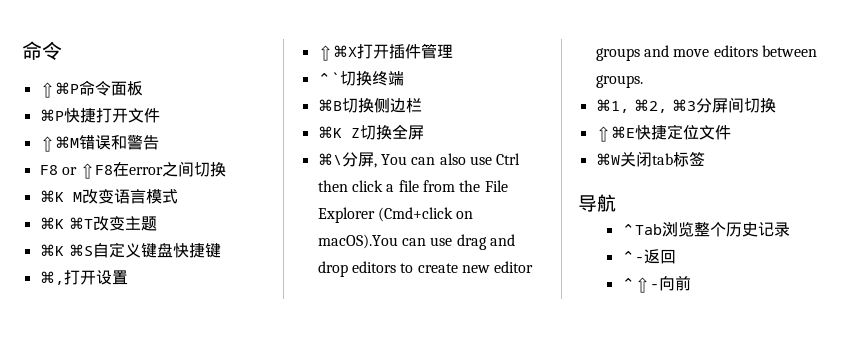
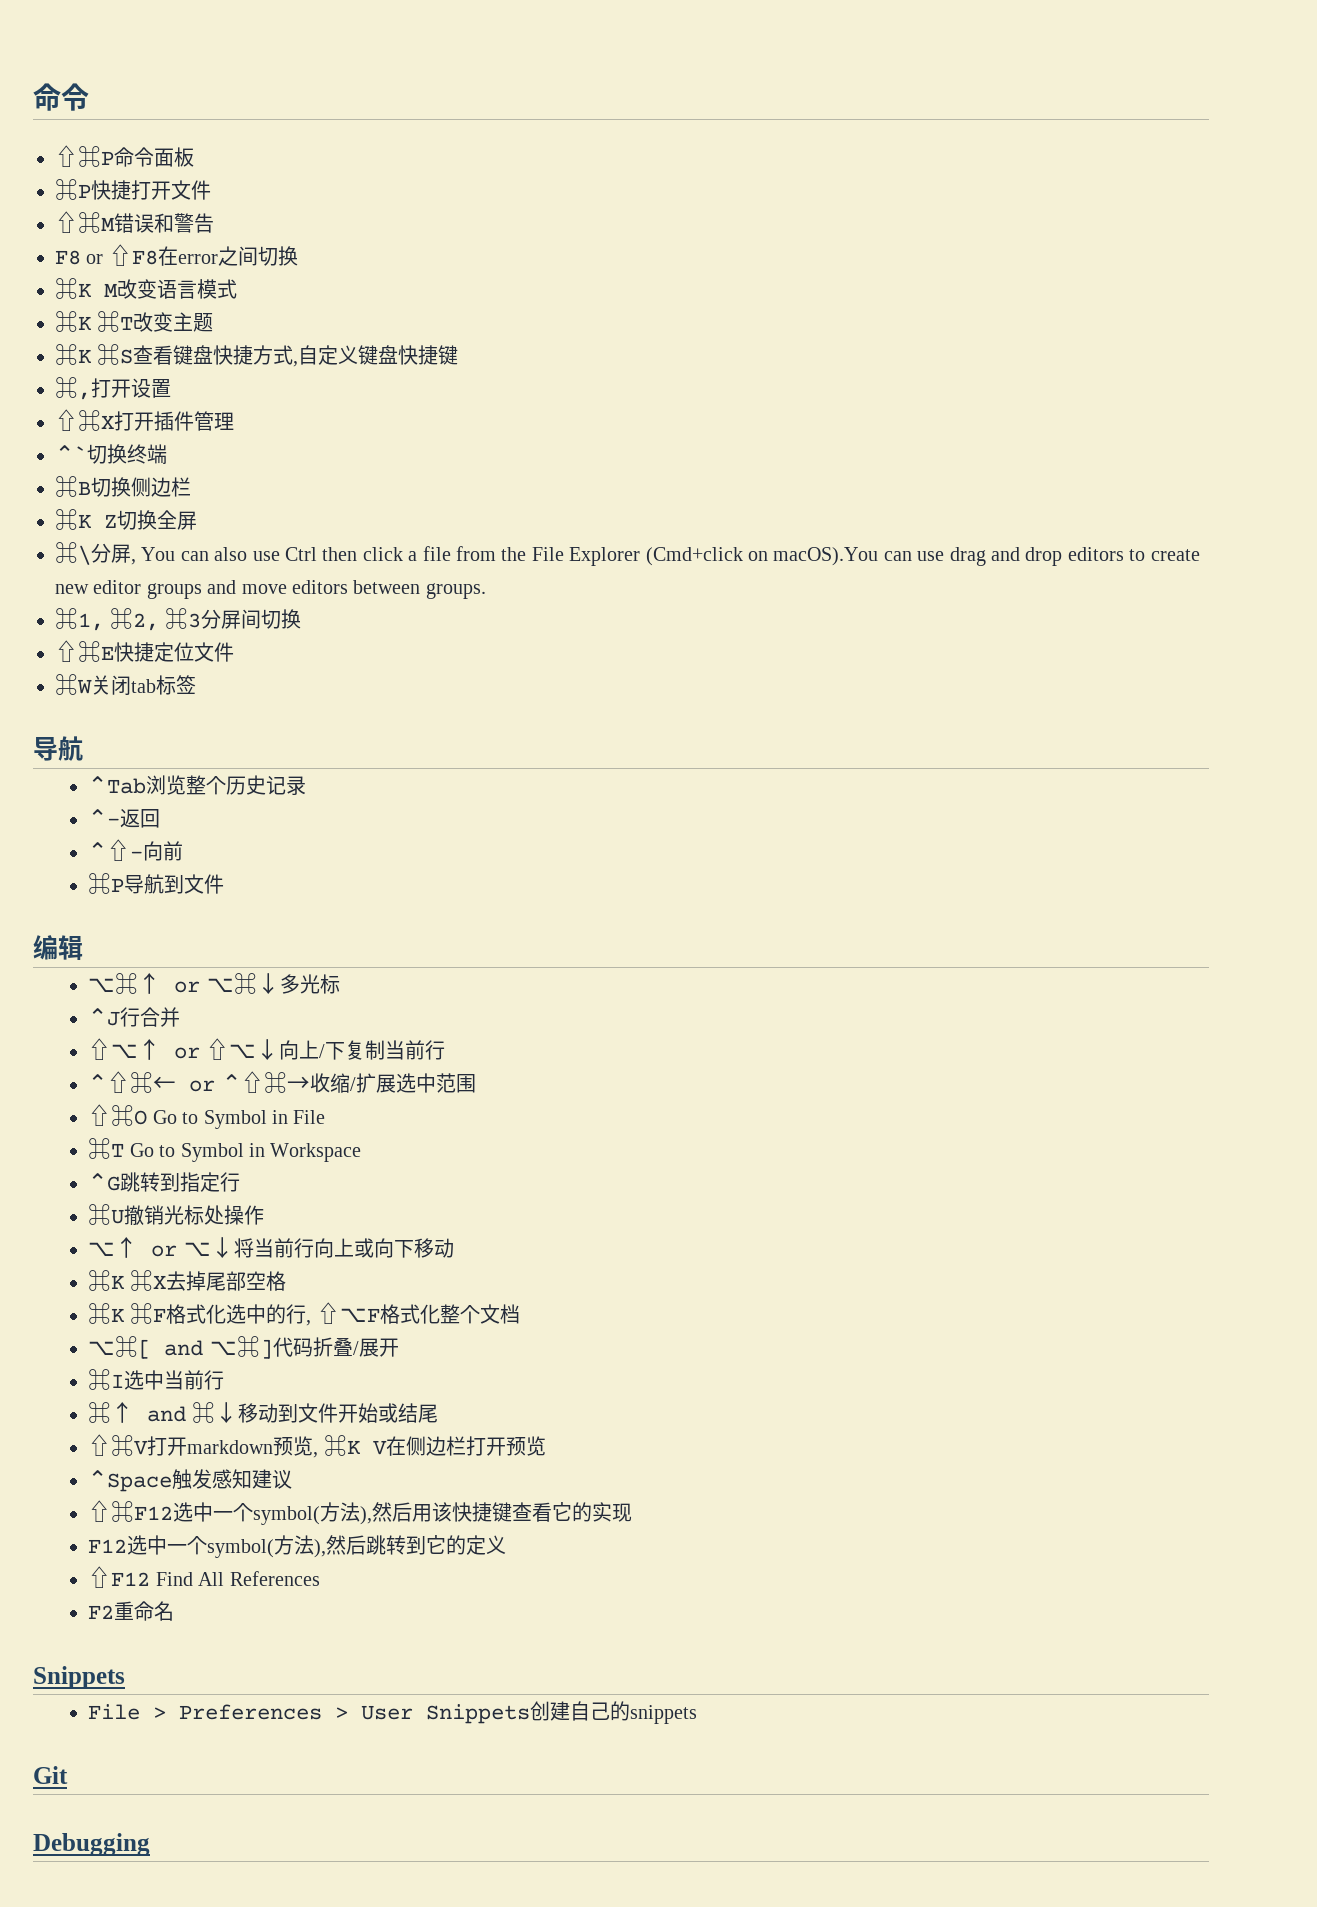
- ⌘K ⌘S自定义键盘快捷键
+ ⌘K ⌘S查看键盘快捷方式,自定义键盘快捷键
+ ⌘P导航到文件
+ 编辑
+ ⌥⌘↑ or ⌥⌘↓多光标
+ ⌃J行合并
+ ⇧⌥↑ or ⇧⌥↓向上/下复制当前行
+ ⌃⇧⌘← or ⌃⇧⌘→收缩/扩展选中范围
+ ⇧⌘O Go to Symbol in File
+ ⌘T Go to Symbol in Workspace
+ ⌃G跳转到指定行
+ ⌘U撤销光标处操作
+ ⌥↑ or ⌥↓将当前行向上或向下移动
+ ⌘K ⌘X去掉尾部空格
+ ⌘K ⌘F格式化选中的行, ⇧⌥F格式化整个文档
+ ⌥⌘[ and ⌥⌘]代码折叠/展开
+ ⌘I选中当前行
+ ⌘↑ and ⌘↓移动到文件开始或结尾
+ ⇧⌘V打开markdown预览, ⌘K V在侧边栏打开预览
+ ⌃Space触发感知建议
+ ⇧⌘F12选中一个symbol(方法),然后用该快捷键查看它的实现
+ F12选中一个symbol(方法),然后跳转到它的定义
+ ⇧F12 Find All References
+ F2重命名
+ Snippets
+ File > Preferences > User Snippets创建自己的snippets
+ Git
+ Debugging

